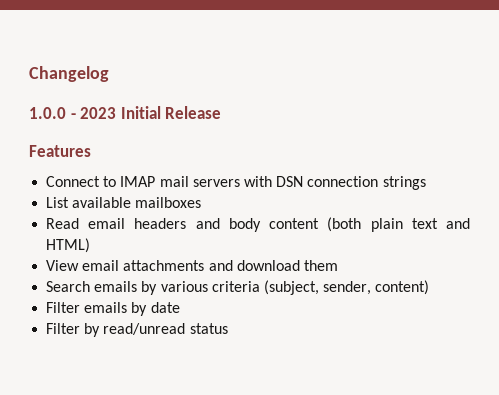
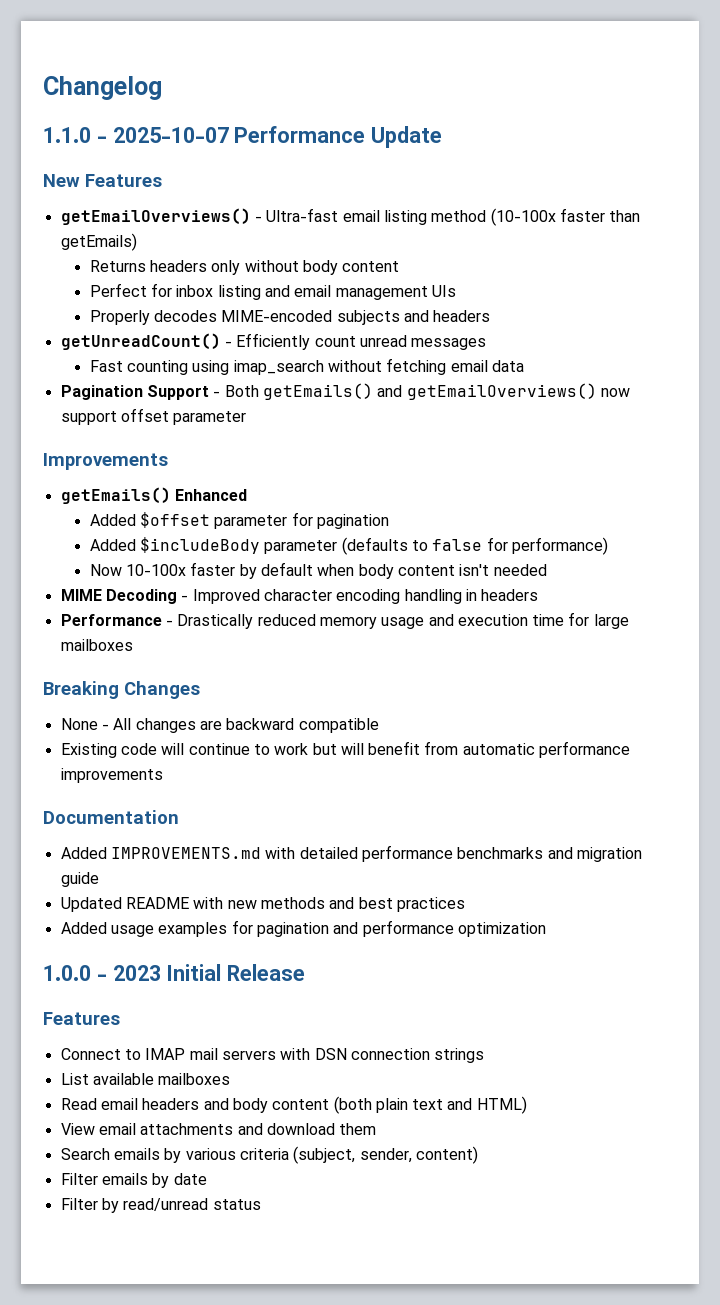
+ 1.1.0 - 2025-10-07 Performance Update
+ New Features
+ getEmailOverviews() - Ultra-fast email listing method (10-100x faster than getEmails)
+ Returns headers only without body content
+ Perfect for inbox listing and email management UIs
+ Properly decodes MIME-encoded subjects and headers
+ getUnreadCount() - Efficiently count unread messages
+ Fast counting using imap_search without fetching email data
+ Pagination Support - Both getEmails() and getEmailOverviews() now support offset parameter
+ Improvements
+ getEmails() Enhanced
+ Added $offset parameter for pagination
+ Added $includeBody parameter (defaults to false for performance)
+ Now 10-100x faster by default when body content isn't needed
+ MIME Decoding - Improved character encoding handling in headers
+ Performance - Drastically reduced memory usage and execution time for large mailboxes
+ Breaking Changes
+ None - All changes are backward compatible
+ Existing code will continue to work but will benefit from automatic performance improvements
+ Documentation
+ Added IMPROVEMENTS.md with detailed performance benchmarks and migration guide
+ Updated README with new methods and best practices
+ Added usage examples for pagination and performance optimization

